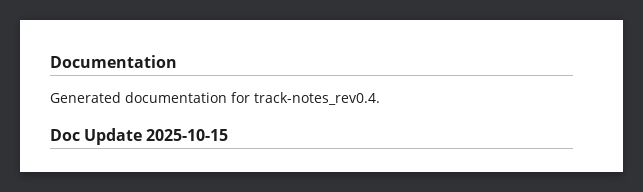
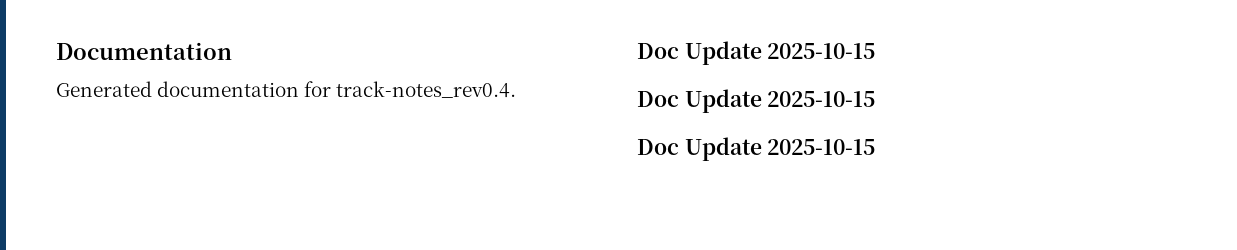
  Generated documentation for track-notes_rev0.4.
+ Doc Update 2025-10-15
+ Doc Update 2025-10-15

